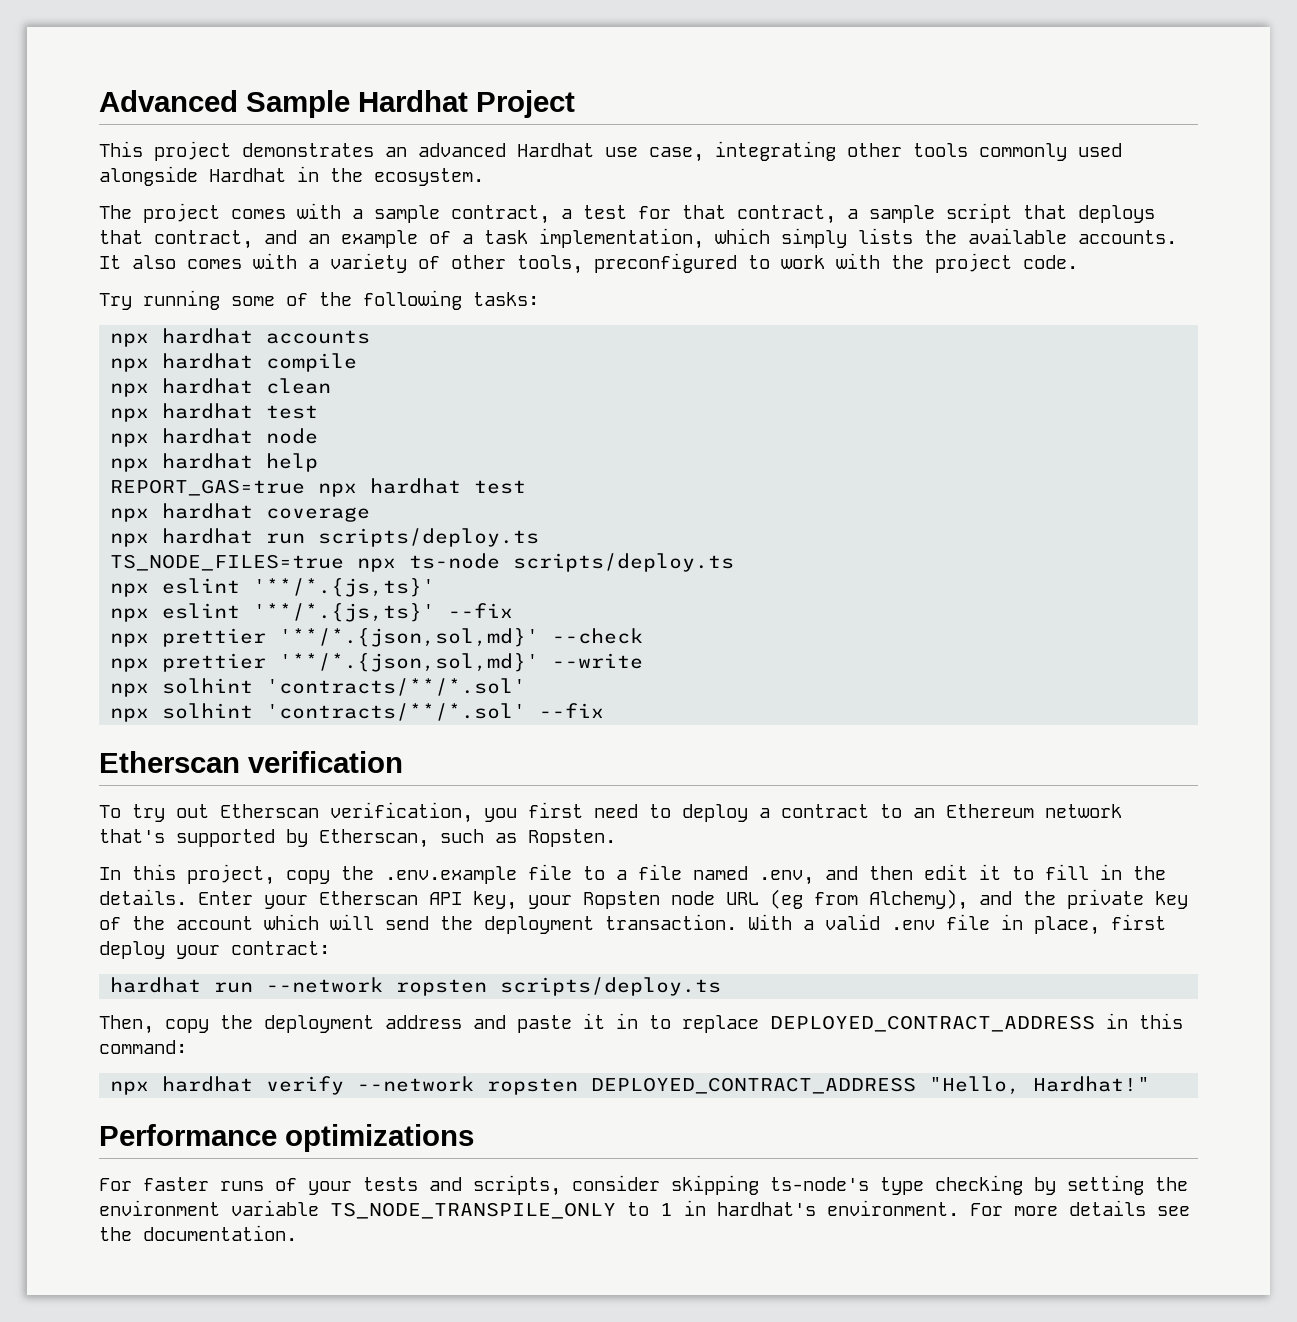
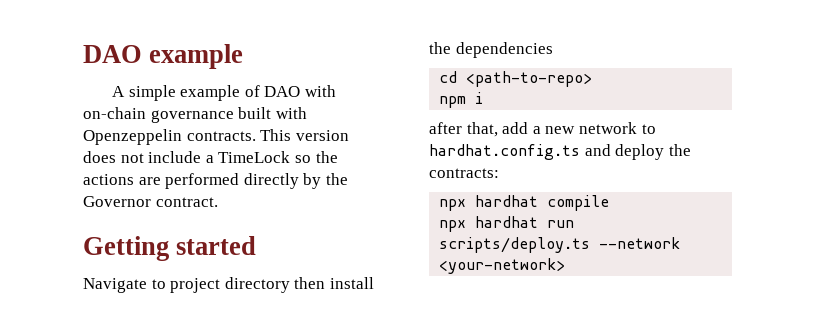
- Advanced Sample Hardhat Project
- This project demonstrates an advanced Hardhat use case, integrating other tools commonly used alongside Hardhat in the ecosystem.
- The project comes with a sample contract, a test for that contract, a sample script that deploys that contract, and an example of a task implementation, which simply lists the available accounts. It also comes with a variety of other tools, preconfigured to work with the project code.
- Try running some of the following tasks:
- npx hardhat accounts
+ DAO example
+ A simple example of DAO with on-chain governance built with Openzeppelin contracts. This version does not include a TimeLock so the actions are performed directly by the Governor contract.
+ Getting started
+ Navigate to project directory then install the dependencies
+ cd <path-to-repo>
+ npm i
+ after that, add a new network to hardhat.config.ts and deploy the contracts:
  npx hardhat compile
- npx hardhat clean
- npx hardhat test
- npx hardhat node
- npx hardhat help
- REPORT_GAS=true npx hardhat test
- npx hardhat coverage
- npx hardhat run scripts/deploy.ts
- TS_NODE_FILES=true npx ts-node scripts/deploy.ts
- npx eslint '**/*.{js,ts}'
- npx eslint '**/*.{js,ts}' --fix
- npx prettier '**/*.{json,sol,md}' --check
- npx prettier '**/*.{json,sol,md}' --write
- npx solhint 'contracts/**/*.sol'
- npx solhint 'contracts/**/*.sol' --fix
- Etherscan verification
- To try out Etherscan verification, you first need to deploy a contract to an Ethereum network that's supported by Etherscan, such as Ropsten.
- In this project, copy the .env.example file to a file named .env, and then edit it to fill in the details. Enter your Etherscan API key, your Ropsten node URL (eg from Alchemy), and the private key of the account which will send the deployment transaction. With a valid .env file in place, first deploy your contract:
- hardhat run --network ropsten scripts/deploy.ts
- Then, copy the deployment address and paste it in to replace DEPLOYED_CONTRACT_ADDRESS in this command:
- npx hardhat verify --network ropsten DEPLOYED_CONTRACT_ADDRESS "Hello, Hardhat!"
- Performance optimizations
- For faster runs of your tests and scripts, consider skipping ts-node's type checking by setting the environment variable TS_NODE_TRANSPILE_ONLY to 1 in hardhat's environment. For more details see the documentation.
+ npx hardhat run scripts/deploy.ts --network <your-network>

